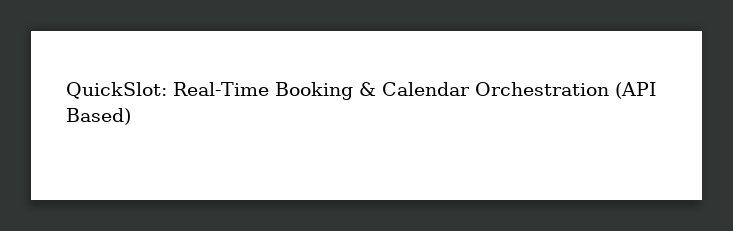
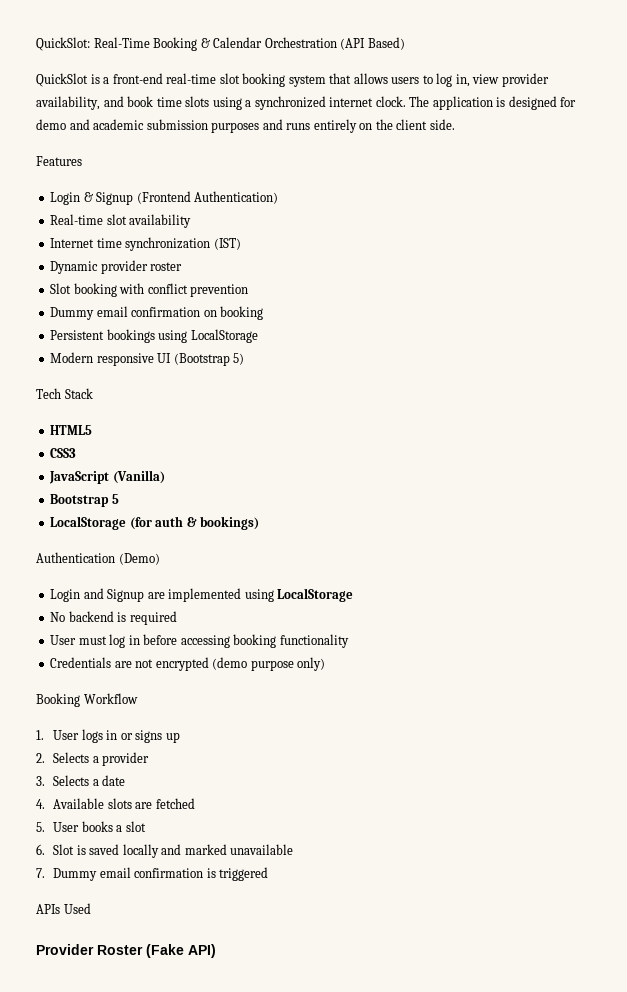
+ QuickSlot is a front-end real-time slot booking system that allows users to log in, view provider availability, and book time slots using a synchronized internet clock. The application is designed for demo and academic submission purposes and runs entirely on the client side.
+ Features
+ Login & Signup (Frontend Authentication)
+ Real-time slot availability
+ Internet time synchronization (IST)
+ Dynamic provider roster
+ Slot booking with conflict prevention
+ Dummy email confirmation on booking
+ Persistent bookings using LocalStorage
+ Modern responsive UI (Bootstrap 5)
+ Tech Stack
+ HTML5
+ CSS3
+ JavaScript (Vanilla)
+ Bootstrap 5
+ LocalStorage (for auth & bookings)
+ Authentication (Demo)
+ Login and Signup are implemented using LocalStorage
+ No backend is required
+ User must log in before accessing booking functionality
+ Credentials are not encrypted (demo purpose only)
+ Booking Workflow
+ 1. User logs in or signs up
+ 2. Selects a provider
+ 3. Selects a date
+ 4. Available slots are fetched
+ 5. User books a slot
+ 6. Slot is saved locally and marked unavailable
+ 7. Dummy email confirmation is triggered
+ APIs Used
+ Provider Roster (Fake API)

